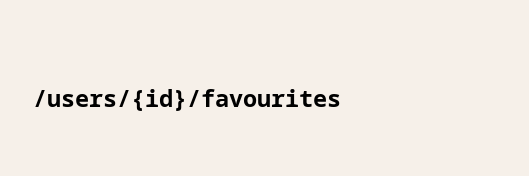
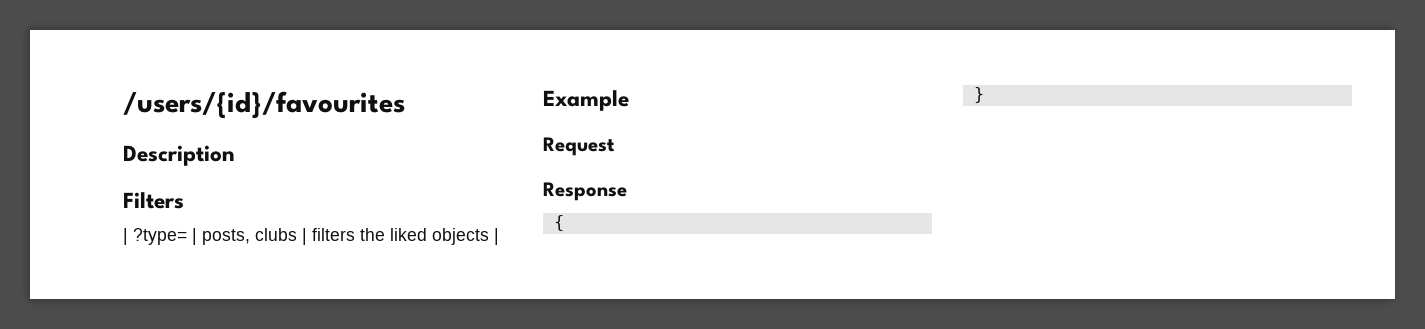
+ Description
+ Filters
+ | ?type= | posts, clubs | filters the liked objects |
+ Example
+ Request
+ Response
+ {
+ }

